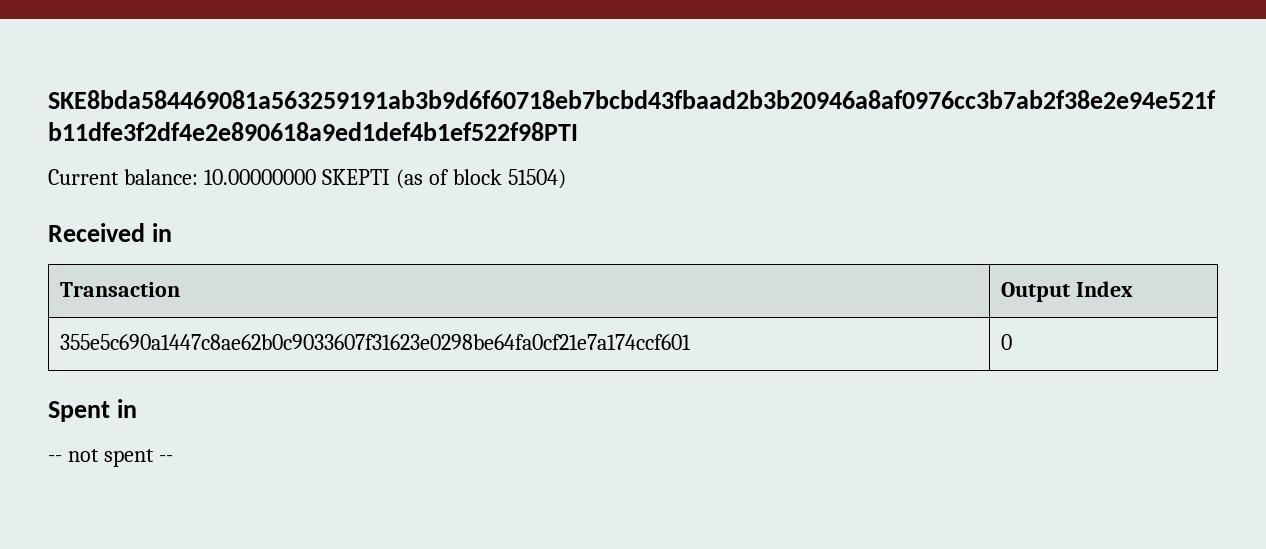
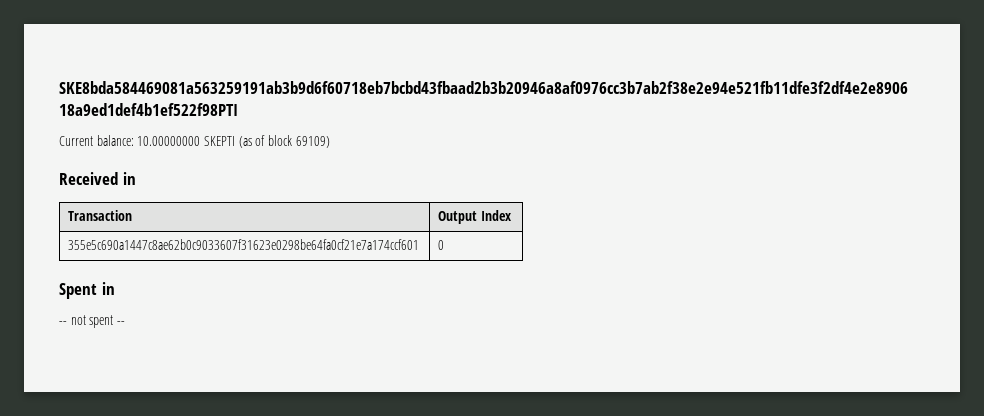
- Current balance: 10.00000000 SKEPTI (as of block 51504)
+ Current balance: 10.00000000 SKEPTI (as of block 69109)

